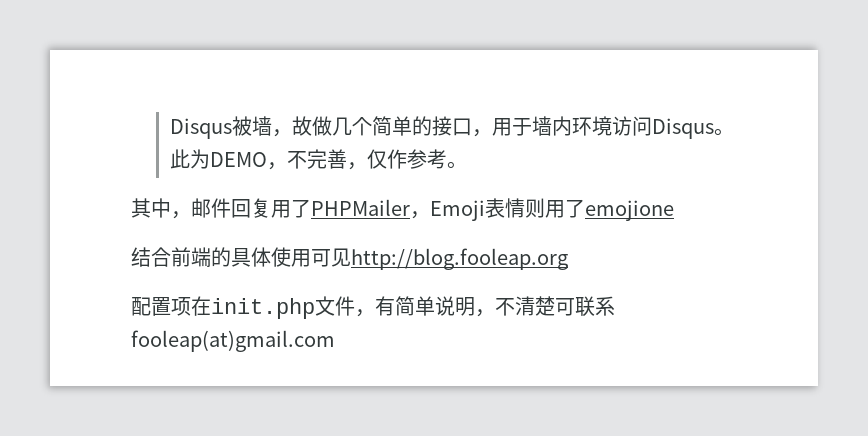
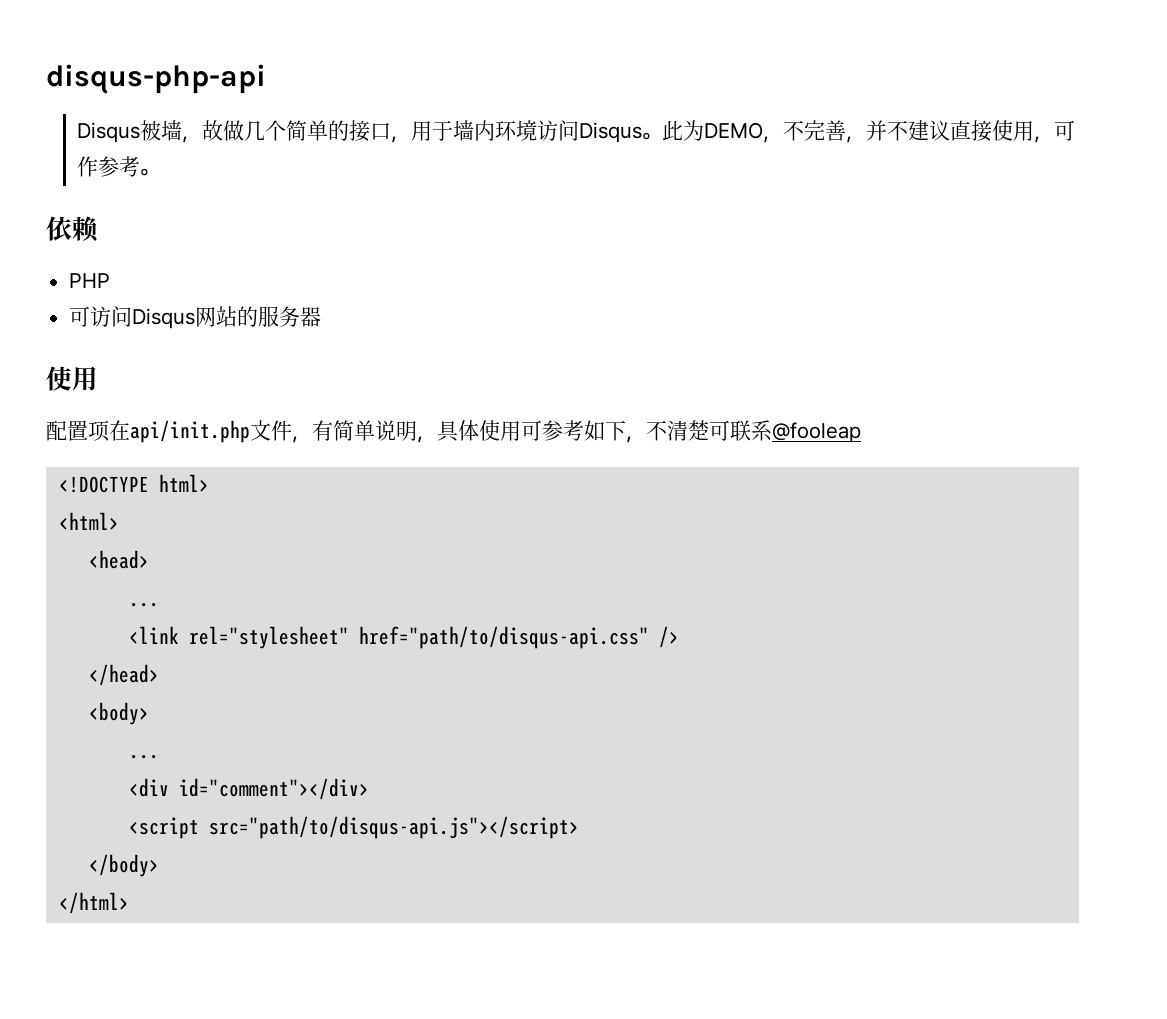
+ disqus-php-api
- 此为DEMO，不完善，仅作参考。
- 其中，邮件回复用了PHPMailer，Emoji表情则用了emojione
- 结合前端的具体使用可见http://blog.fooleap.org
+ 此为DEMO，不完善，并不建议直接使用，可作参考。
+ 依赖
+ PHP
+ 可访问Disqus网站的服务器
+ 使用
- 配置项在init.php文件，有简单说明，不清楚可联系fooleap(at)gmail.com
+ 配置项在api/init.php文件，有简单说明，具体使用可参考如下，不清楚可联系@fooleap
+ <!DOCTYPE html>
+ <html>
+ <head>
+ ...
+ <link rel="stylesheet" href="path/to/disqus-api.css" />
+ </head>
+ <body>
+ ...
+ <div id="comment"></div>
+ <script src="path/to/disqus-api.js"></script>
+ </body>
+ </html>

